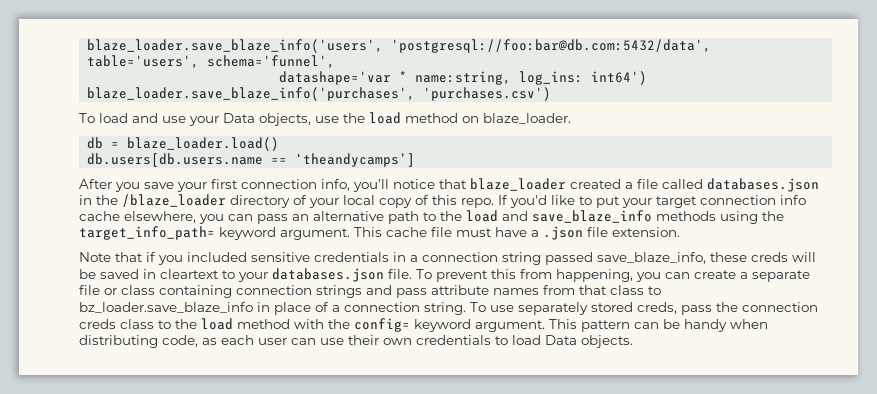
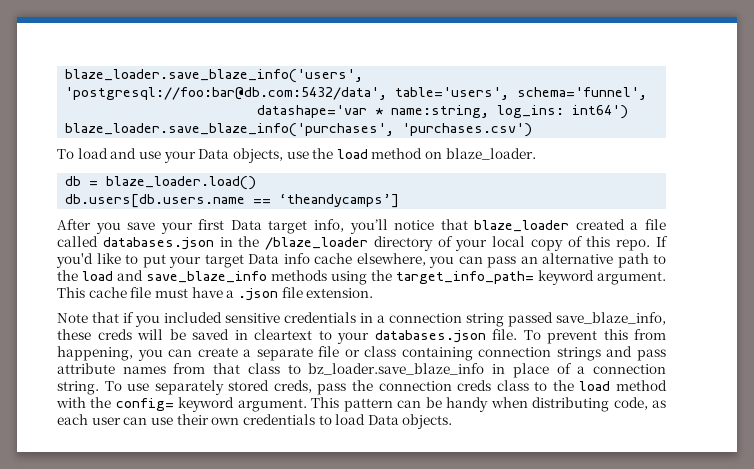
- After you save your first connection info, you’ll notice that blaze_loader created a file called databases.json in the /blaze_loader directory of your local copy of this repo.
+ After you save your first Data target info, you’ll notice that blaze_loader created a file called databases.json in the /blaze_loader directory of your local copy of this repo.
- If you'd like to put your target connection info cache elsewhere, you can pass an alternative path to the load and save_blaze_info methods using the target_info_path= keyword argument.
+ If you'd like to put your target Data info cache elsewhere, you can pass an alternative path to the load and save_blaze_info methods using the target_info_path= keyword argument.

